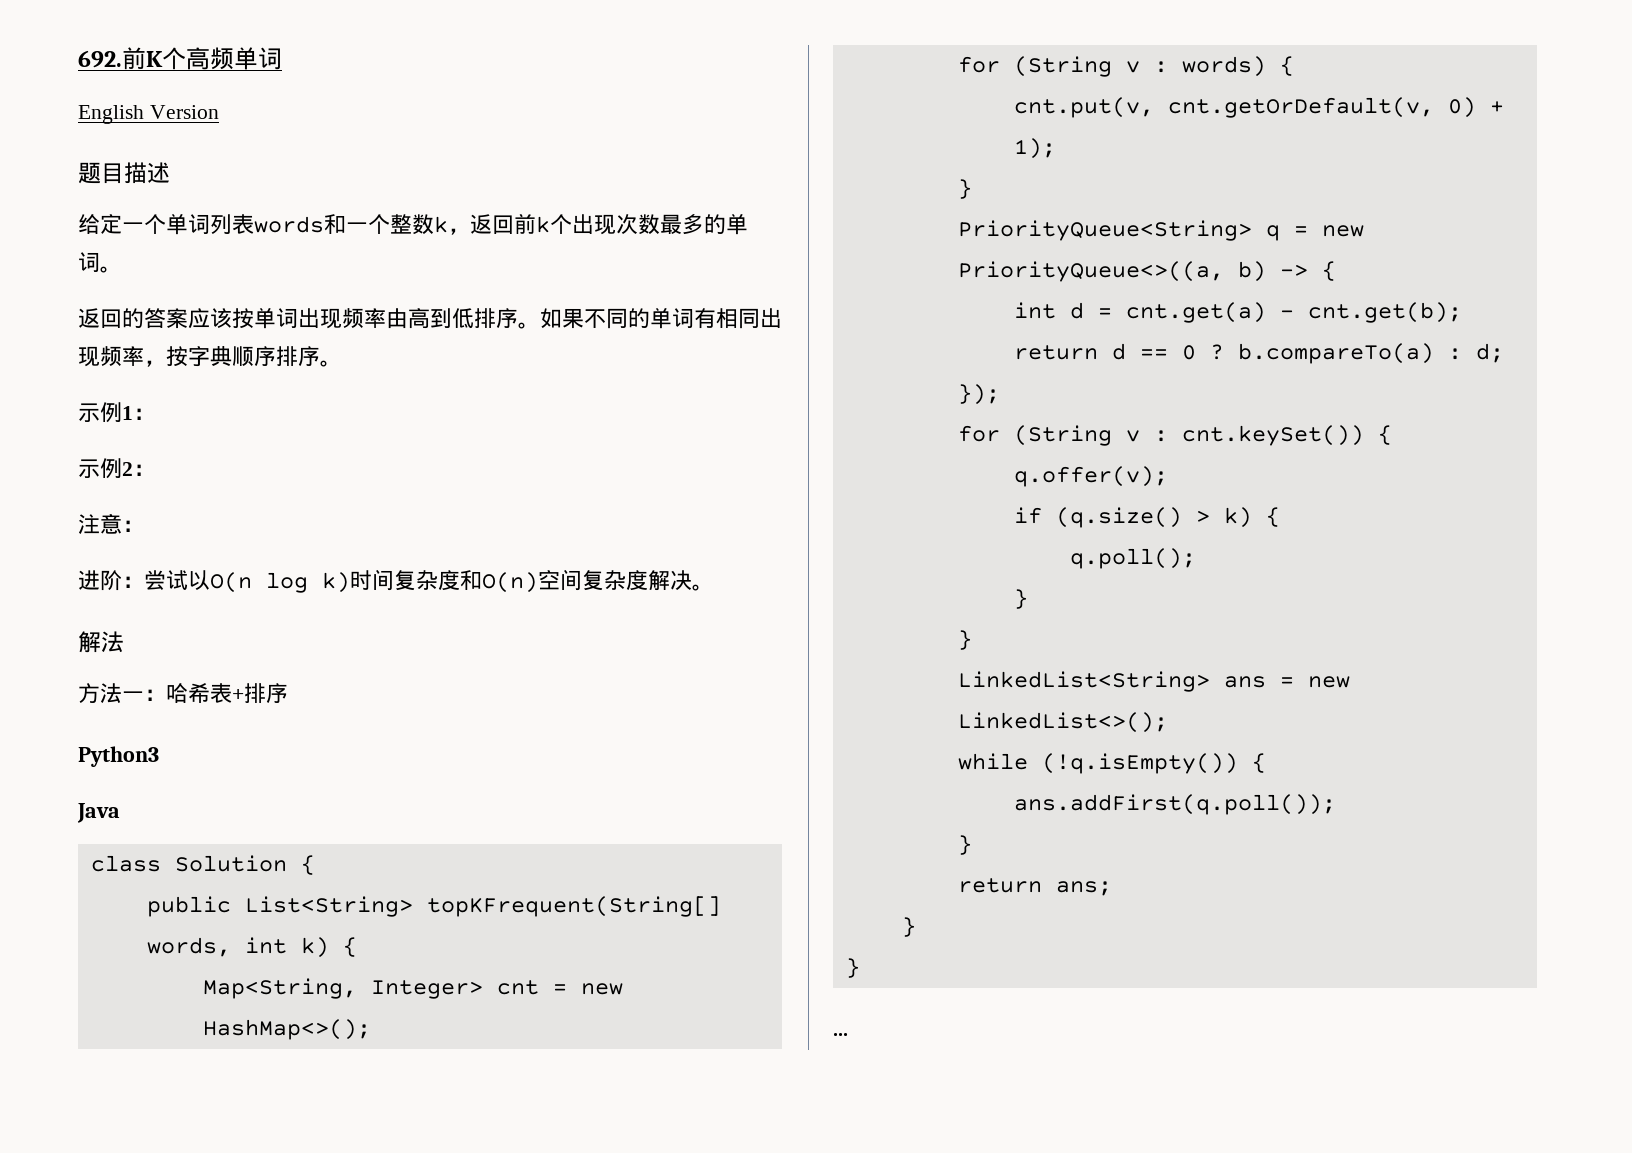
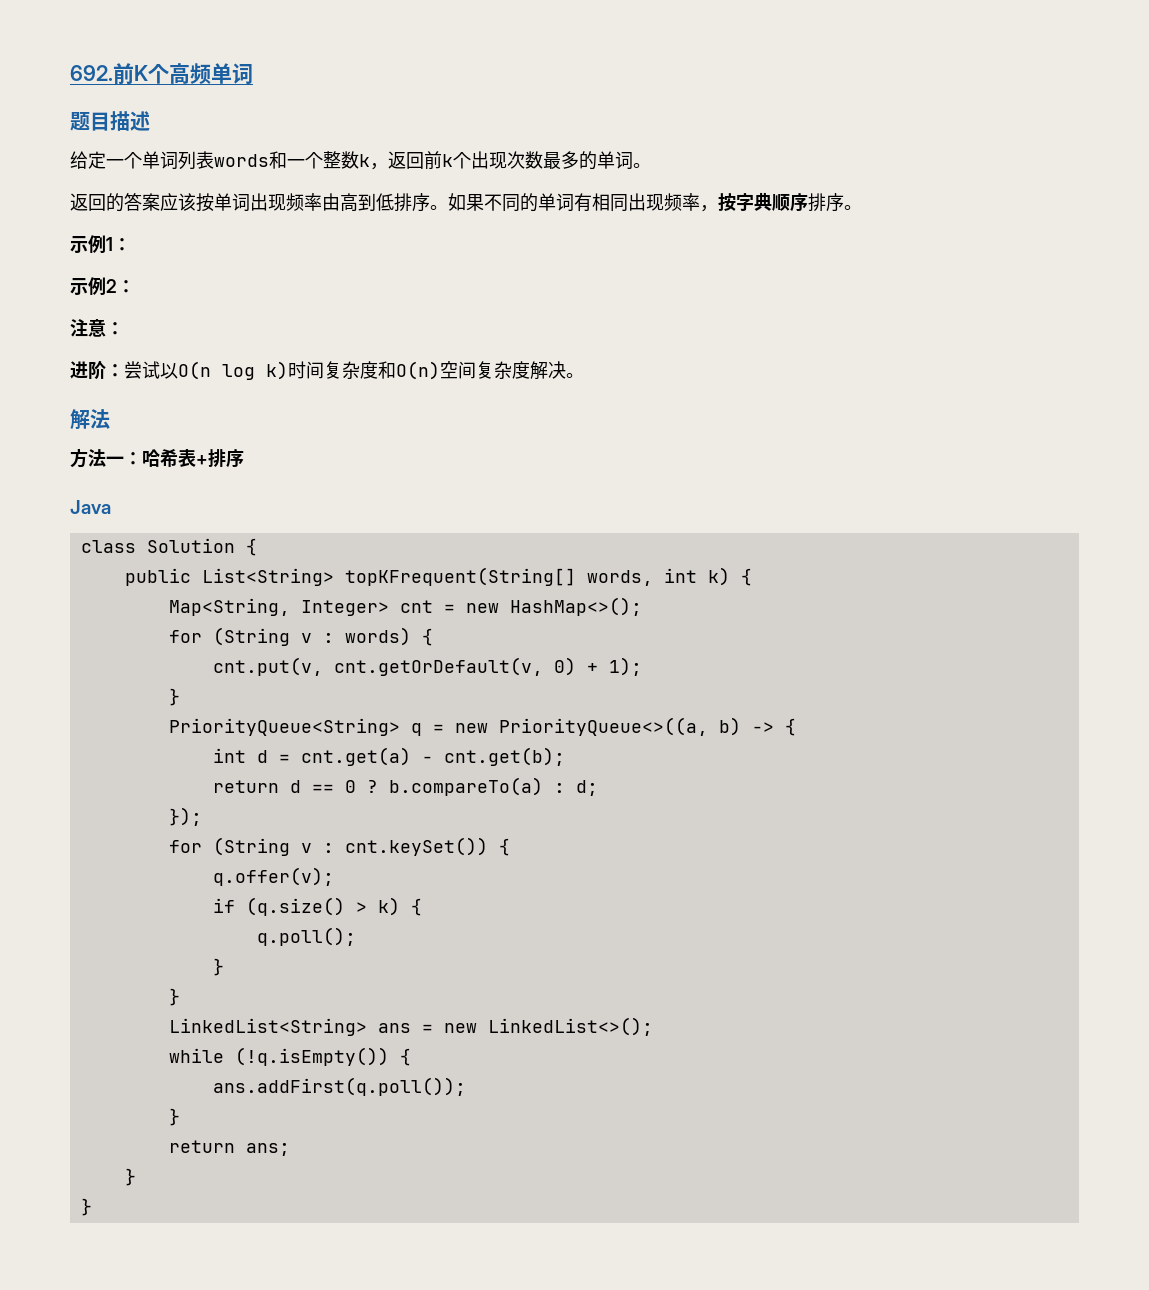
- English Version
- Python3
- ...

